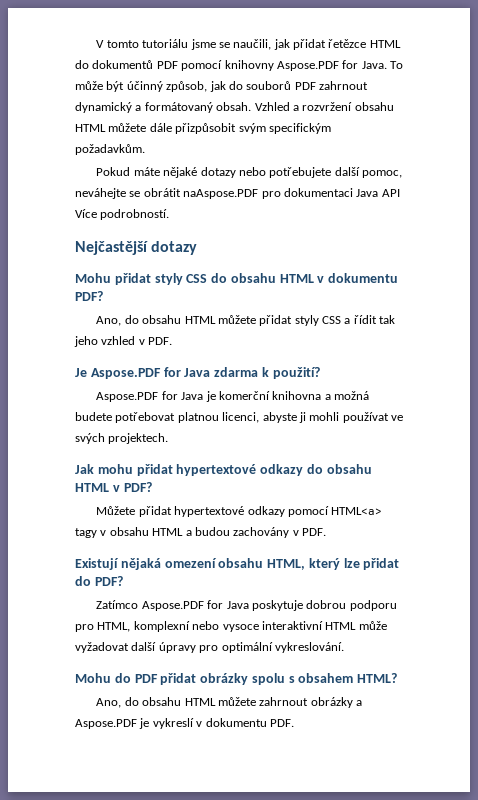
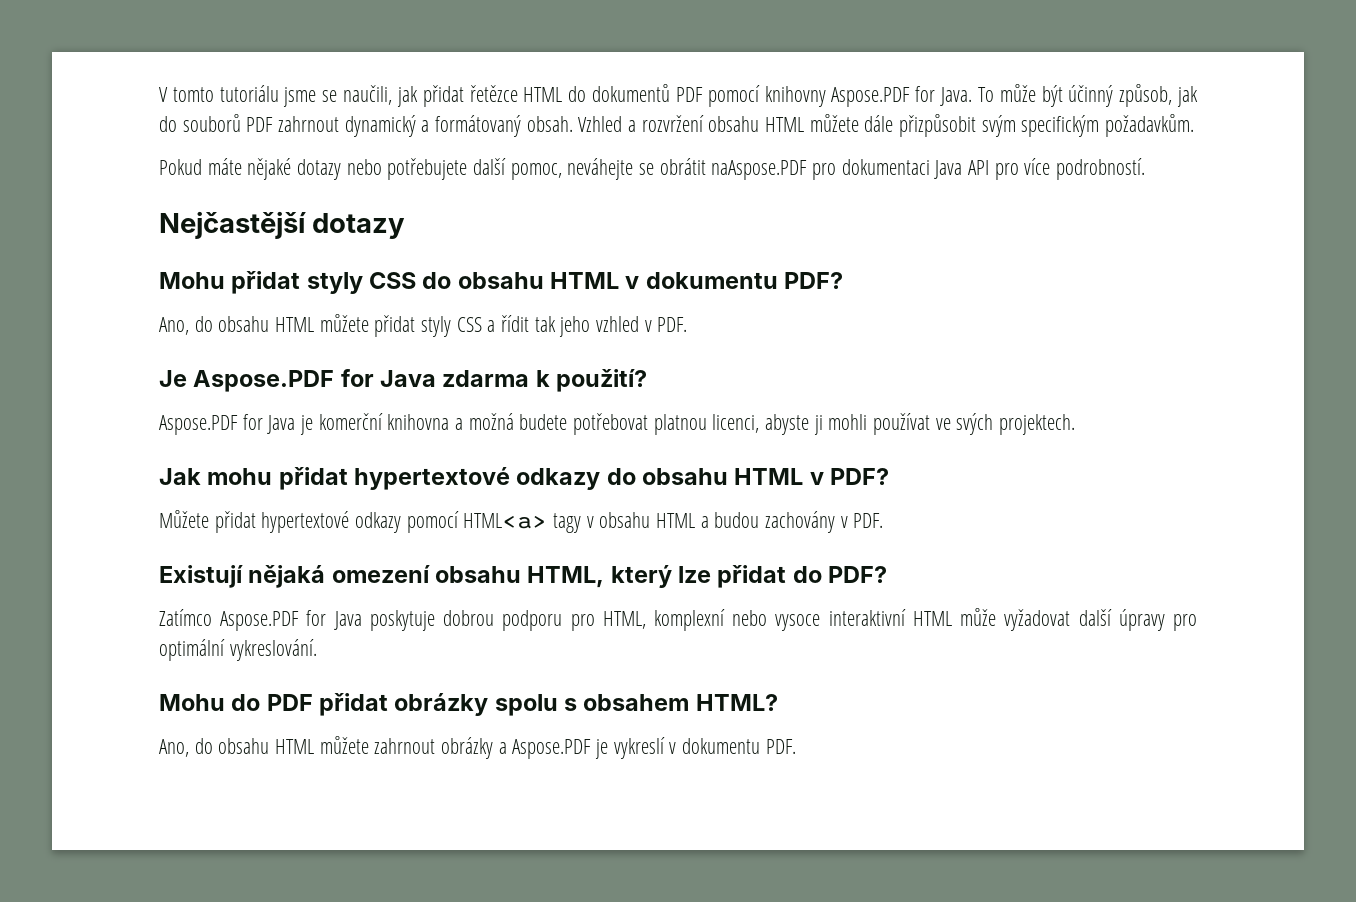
- Pokud máte nějaké dotazy nebo potřebujete další pomoc, neváhejte se obrátit naAspose.PDF pro dokumentaci Java API Více podrobností.
+ Pokud máte nějaké dotazy nebo potřebujete další pomoc, neváhejte se obrátit naAspose.PDF pro dokumentaci Java API pro více podrobností.

